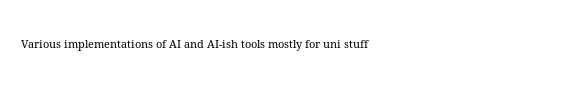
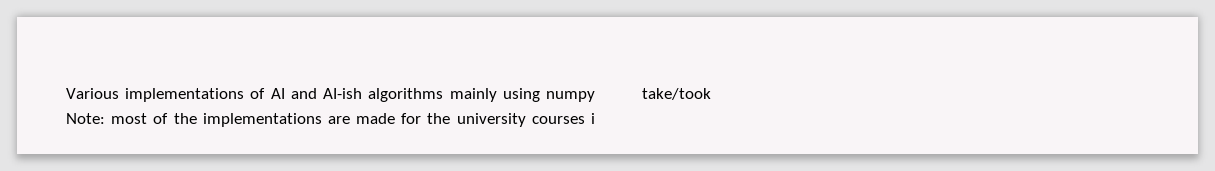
- Various implementations of AI and AI-ish tools mostly for uni stuff
+ Various implementations of AI and AI-ish algorithms mainly using numpy Note: most of the implementations are made for the university courses i take/took

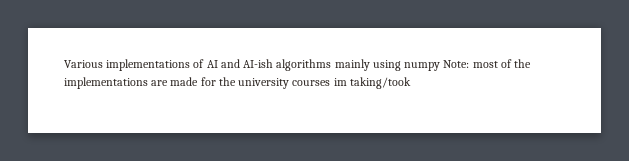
- Various implementations of AI and AI-ish algorithms mainly using numpy Note: most of the implementations are made for the university courses i take/took
+ Various implementations of AI and AI-ish algorithms mainly using numpy Note: most of the implementations are made for the university courses im taking/took

